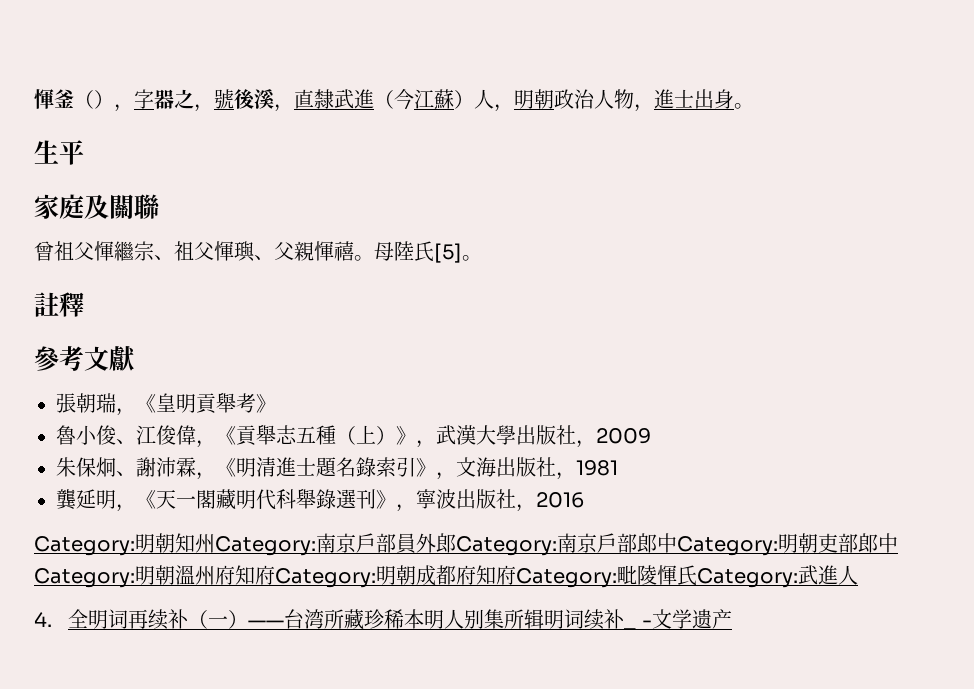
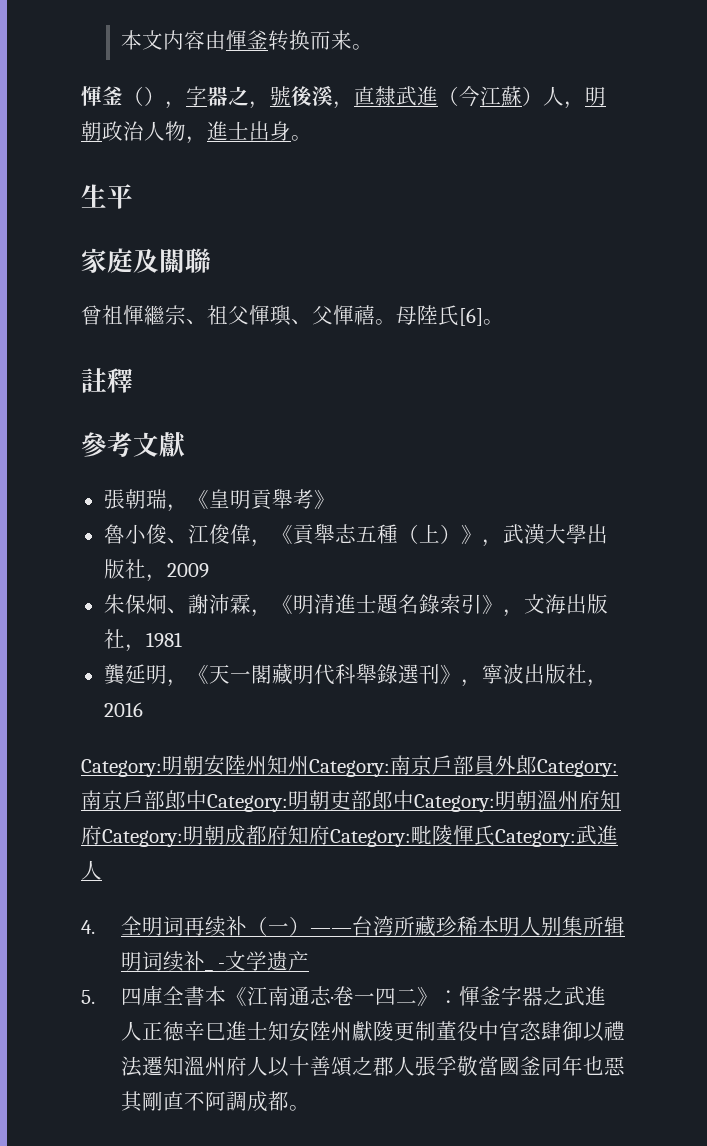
+ 本文内容由惲釜转换而来。
- 曾祖父惲繼宗、祖父惲璵、父親惲禧。
+ 曾祖惲繼宗、祖父惲璵、父惲禧。
- 母陸氏[5]。
+ 母陸氏[6]。
- Category:明朝知州Category:南京戶部員外郎Category:南京戶部郎中Category:明朝吏部郎中Category:明朝溫州府知府Category:明朝成都府知府Category:毗陵惲氏Category:武進人
+ Category:明朝安陸州知州Category:南京戶部員外郎Category:南京戶部郎中Category:明朝吏部郎中Category:明朝溫州府知府Category:明朝成都府知府Category:毗陵惲氏Category:武進人
+ 5.四庫全書本《江南通志·卷一四二》：惲釜字器之武進人正徳辛巳進士知安陸州獻陵更制董役中官恣肆御以禮法遷知溫州府人以十善頌之郡人張孚敬當國釜同年也惡其剛直不阿調成都。

